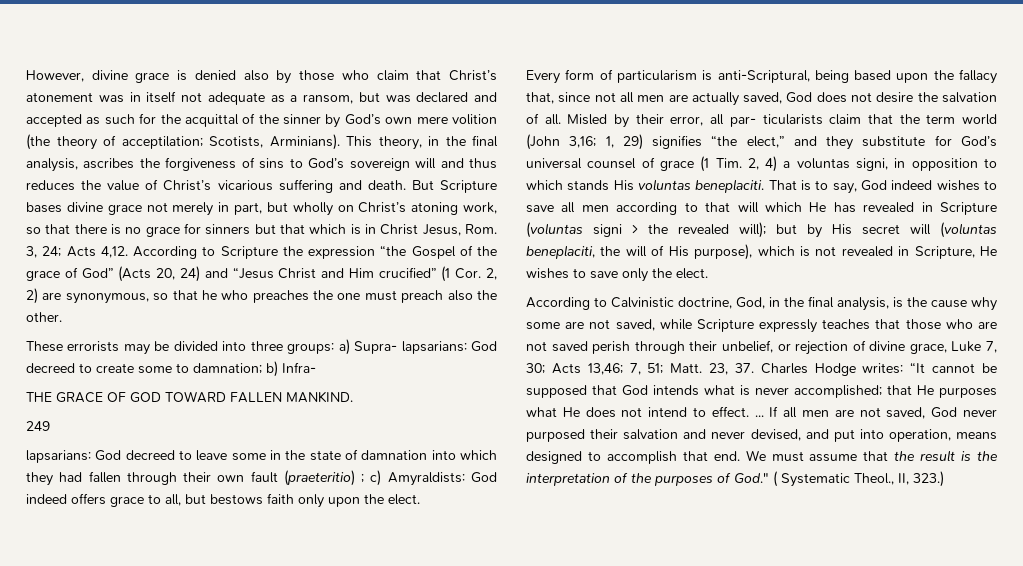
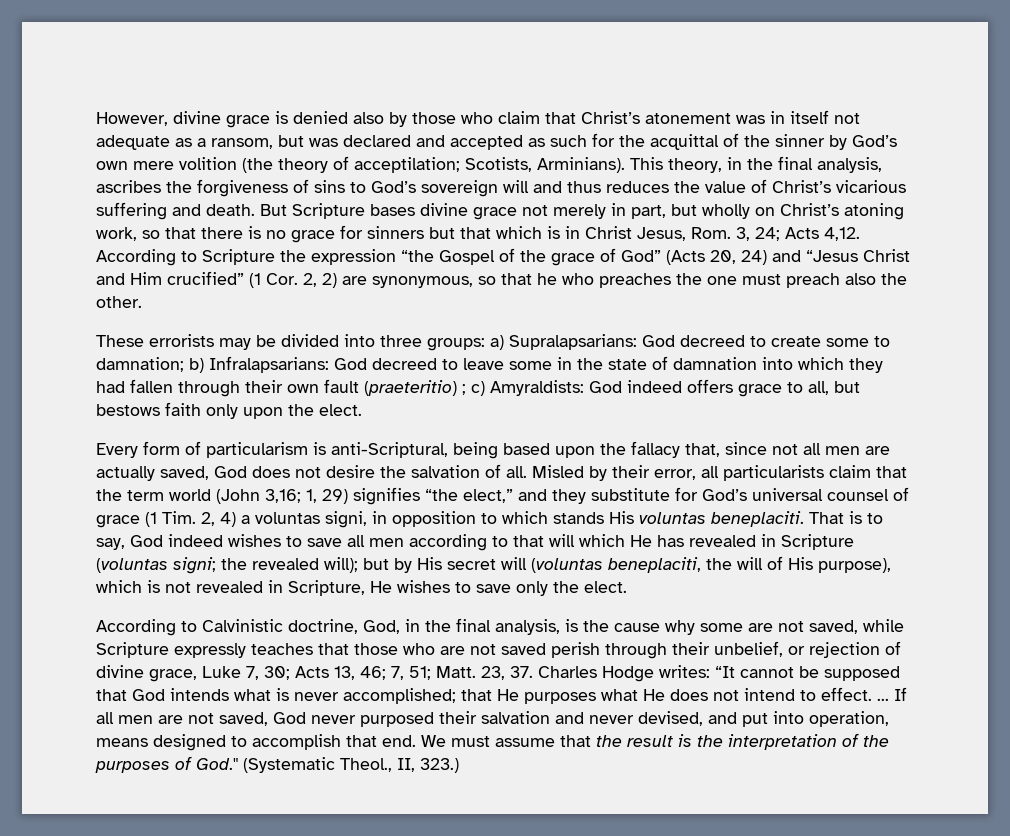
- These errorists may be divided into three groups: a) Supra- lapsarians: God decreed to create some to damnation; b) Infra-
- THE GRACE OF GOD TOWARD FALLEN MANKIND.
- 249
- lapsarians: God decreed to leave some in the state of damnation into which they had fallen through their own fault (praeteritio) ; c) Amyraldists: God indeed offers grace to all, but bestows faith only upon the elect.
+ These errorists may be divided into three groups: a) Supralapsarians: God decreed to create some to damnation; b) Infralapsarians: God decreed to leave some in the state of damnation into which they had fallen through their own fault (praeteritio) ; c) Amyraldists: God indeed offers grace to all, but bestows faith only upon the elect.
- Misled by their error, all par- ticularists claim that the term world (John 3,16; 1, 29) signifies “the elect,” and they substitute for God’s universal counsel of grace (1 Tim. 2, 4) a voluntas signi, in opposition to which stands His voluntas beneplaciti.
+ Misled by their error, all particularists claim that the term world (John 3,16; 1, 29) signifies “the elect,” and they substitute for God’s universal counsel of grace (1 Tim. 2, 4) a voluntas signi, in opposition to which stands His voluntas beneplaciti.
- That is to say, God indeed wishes to save all men according to that will which He has revealed in Scripture (voluntas signi > the revealed will); but by His secret will (voluntas beneplaciti, the will of His purpose), which is not revealed in Scripture, He wishes to save only the elect.
+ That is to say, God indeed wishes to save all men according to that will which He has revealed in Scripture (voluntas signi; the revealed will); but by His secret will (voluntas beneplaciti, the will of His purpose), which is not revealed in Scripture, He wishes to save only the elect.
- According to Calvinistic doctrine, God, in the final analysis, is the cause why some are not saved, while Scripture expressly teaches that those who are not saved perish through their unbelief, or rejection of divine grace, Luke 7, 30; Acts 13,46; 7, 51; Matt.
+ According to Calvinistic doctrine, God, in the final analysis, is the cause why some are not saved, while Scripture expressly teaches that those who are not saved perish through their unbelief, or rejection of divine grace, Luke 7, 30; Acts 13, 46; 7, 51; Matt.
- We must assume that the result is the interpretation of the purposes of God." ( Systematic Theol., II, 323.)
+ We must assume that the result is the interpretation of the purposes of God." (Systematic Theol., II, 323.)

